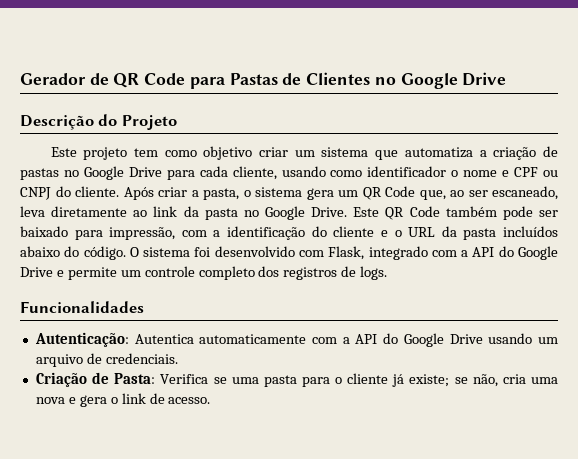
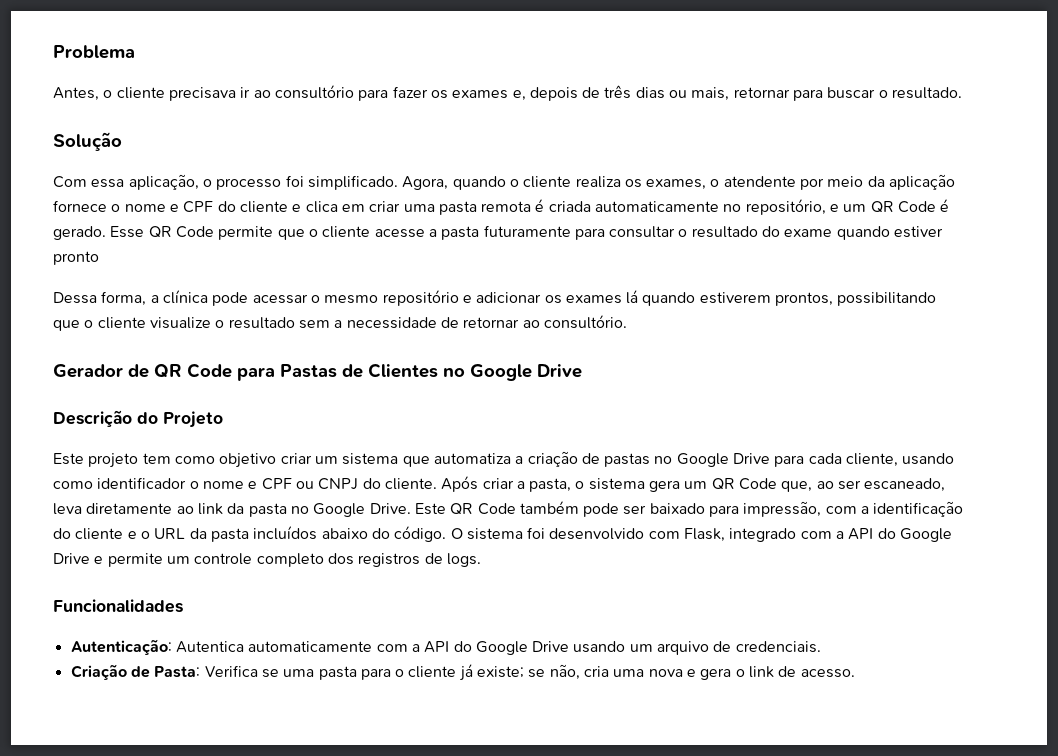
+ Problema
+ Antes, o cliente precisava ir ao consultório para fazer os exames e, depois de três dias ou mais, retornar para buscar o resultado.
+ Solução
+ Com essa aplicação, o processo foi simplificado. Agora, quando o cliente realiza os exames, o atendente por meio da aplicação fornece o nome e CPF do cliente e clica em criar uma pasta remota é criada automaticamente no repositório, e um QR Code é gerado. Esse QR Code permite que o cliente acesse a pasta futuramente para consultar o resultado do exame quando estiver pronto
+ Dessa forma, a clínica pode acessar o mesmo repositório e adicionar os exames lá quando estiverem prontos, possibilitando que o cliente visualize o resultado sem a necessidade de retornar ao consultório.

